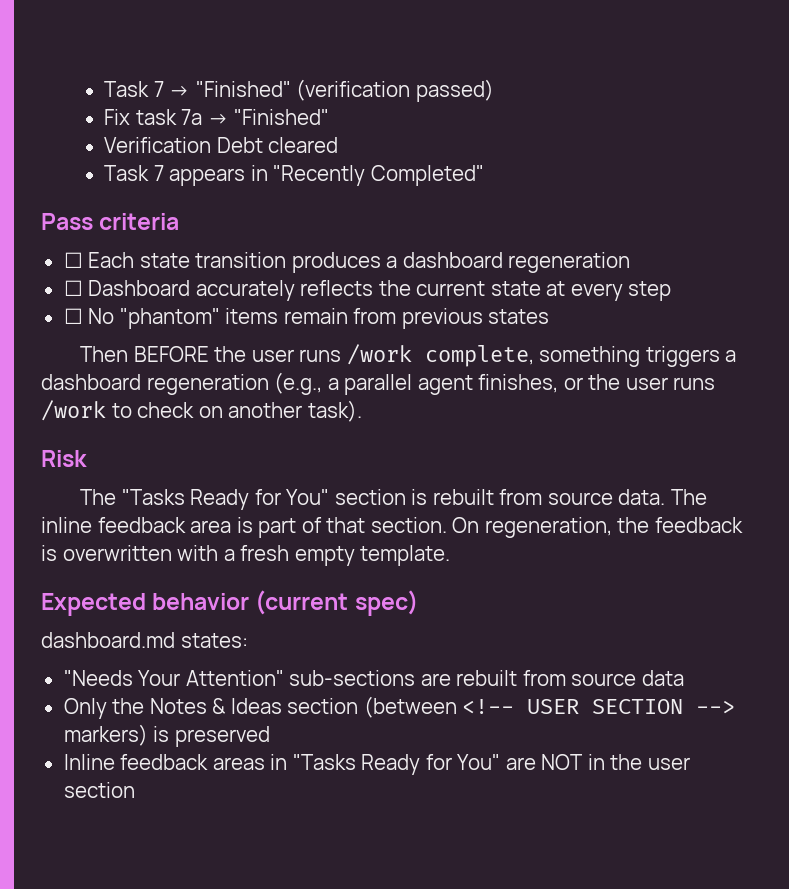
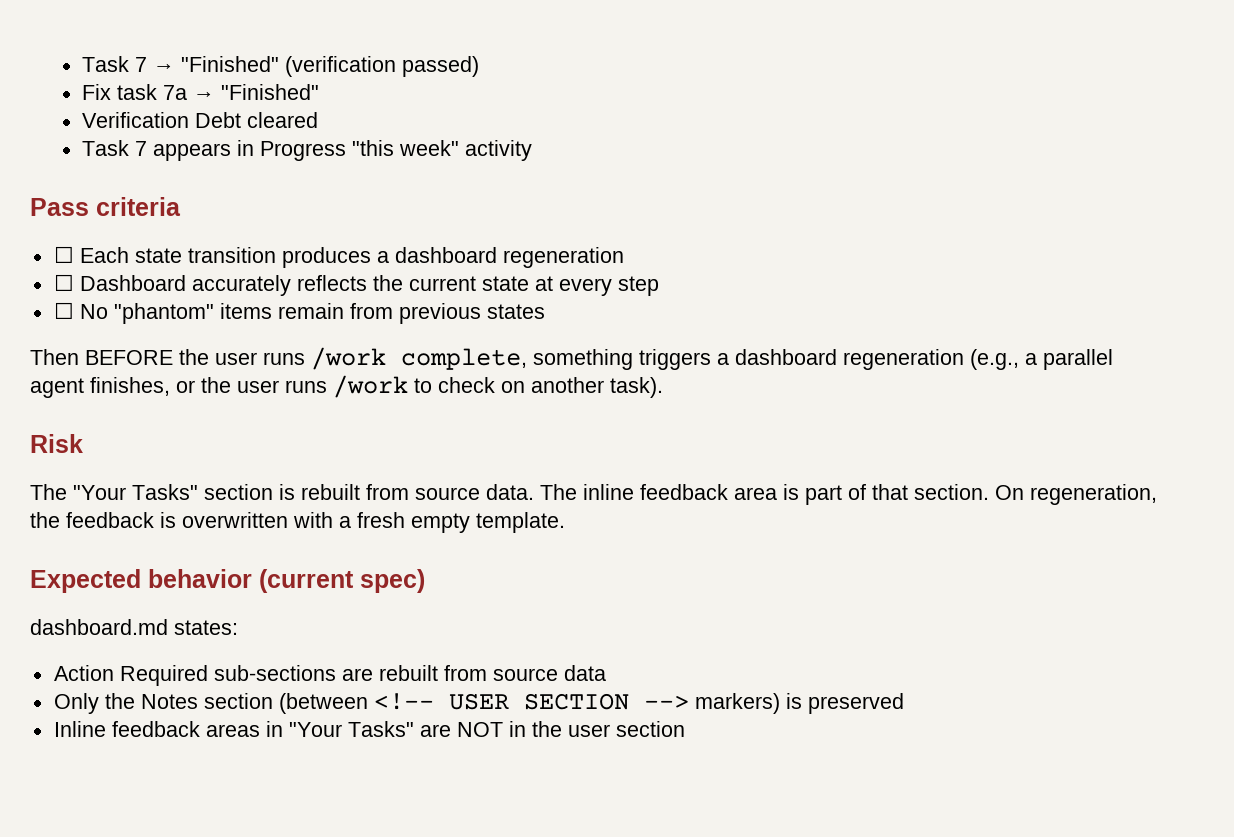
- Task 7 appears in "Recently Completed"
+ Task 7 appears in Progress "this week" activity
- The "Tasks Ready for You" section is rebuilt from source data.
+ The "Your Tasks" section is rebuilt from source data.
- "Needs Your Attention" sub-sections are rebuilt from source data
+ Action Required sub-sections are rebuilt from source data
- Only the Notes & Ideas section (between <!-- USER SECTION --> markers) is preserved
+ Only the Notes section (between <!-- USER SECTION --> markers) is preserved
- Inline feedback areas in "Tasks Ready for You" are NOT in the user section
+ Inline feedback areas in "Your Tasks" are NOT in the user section

